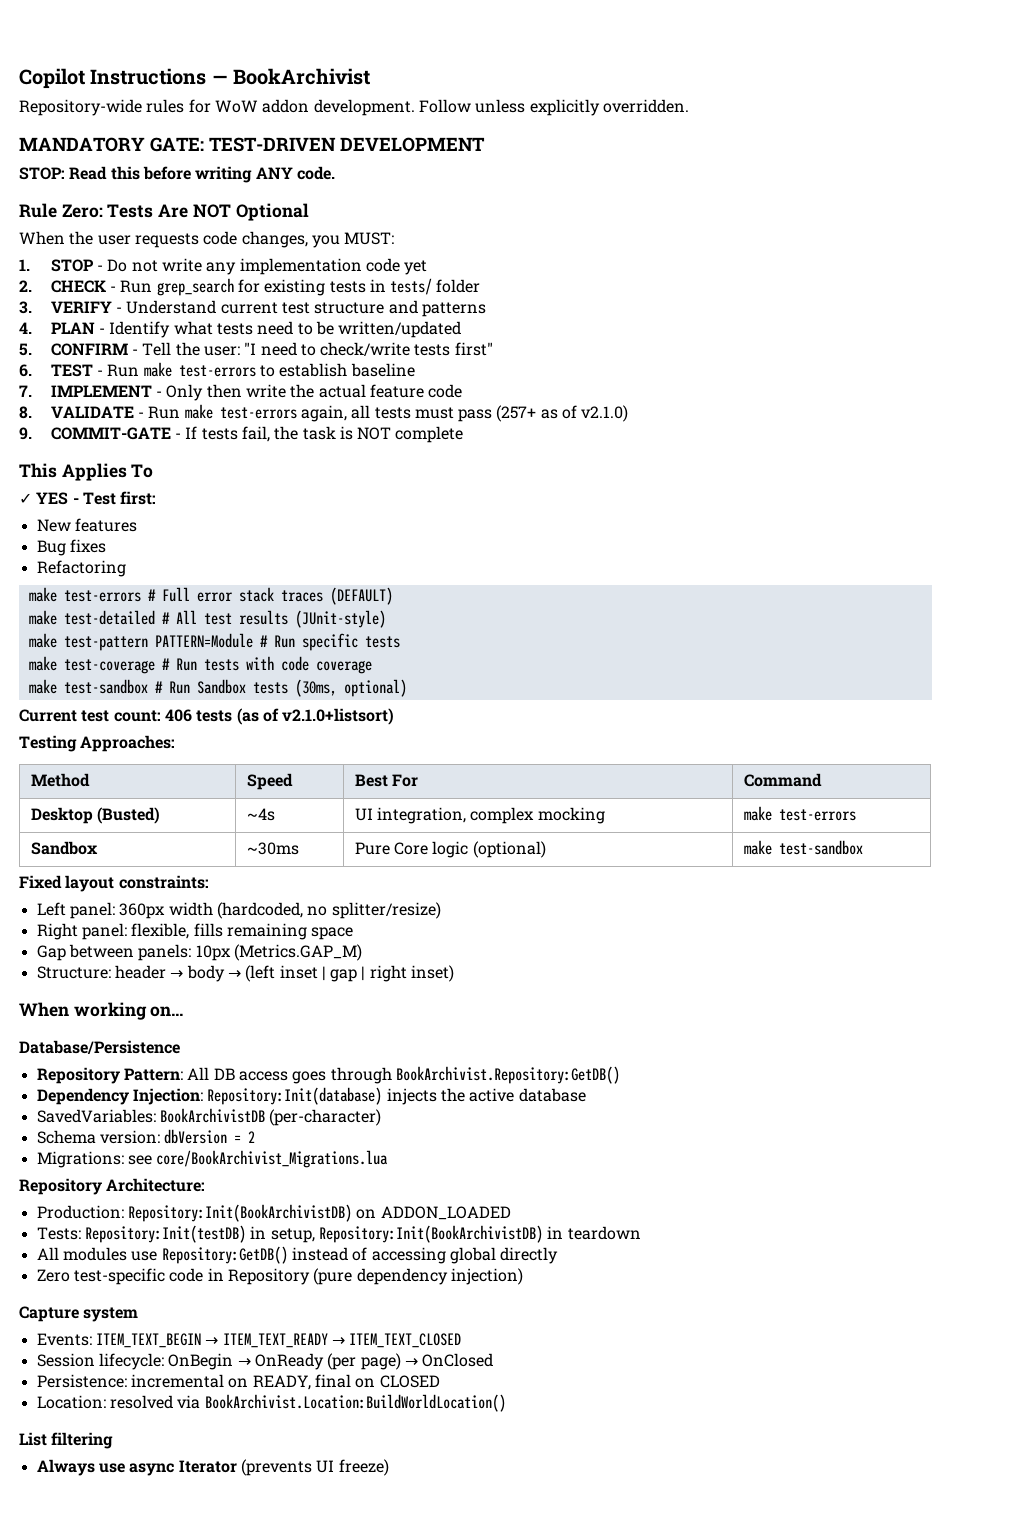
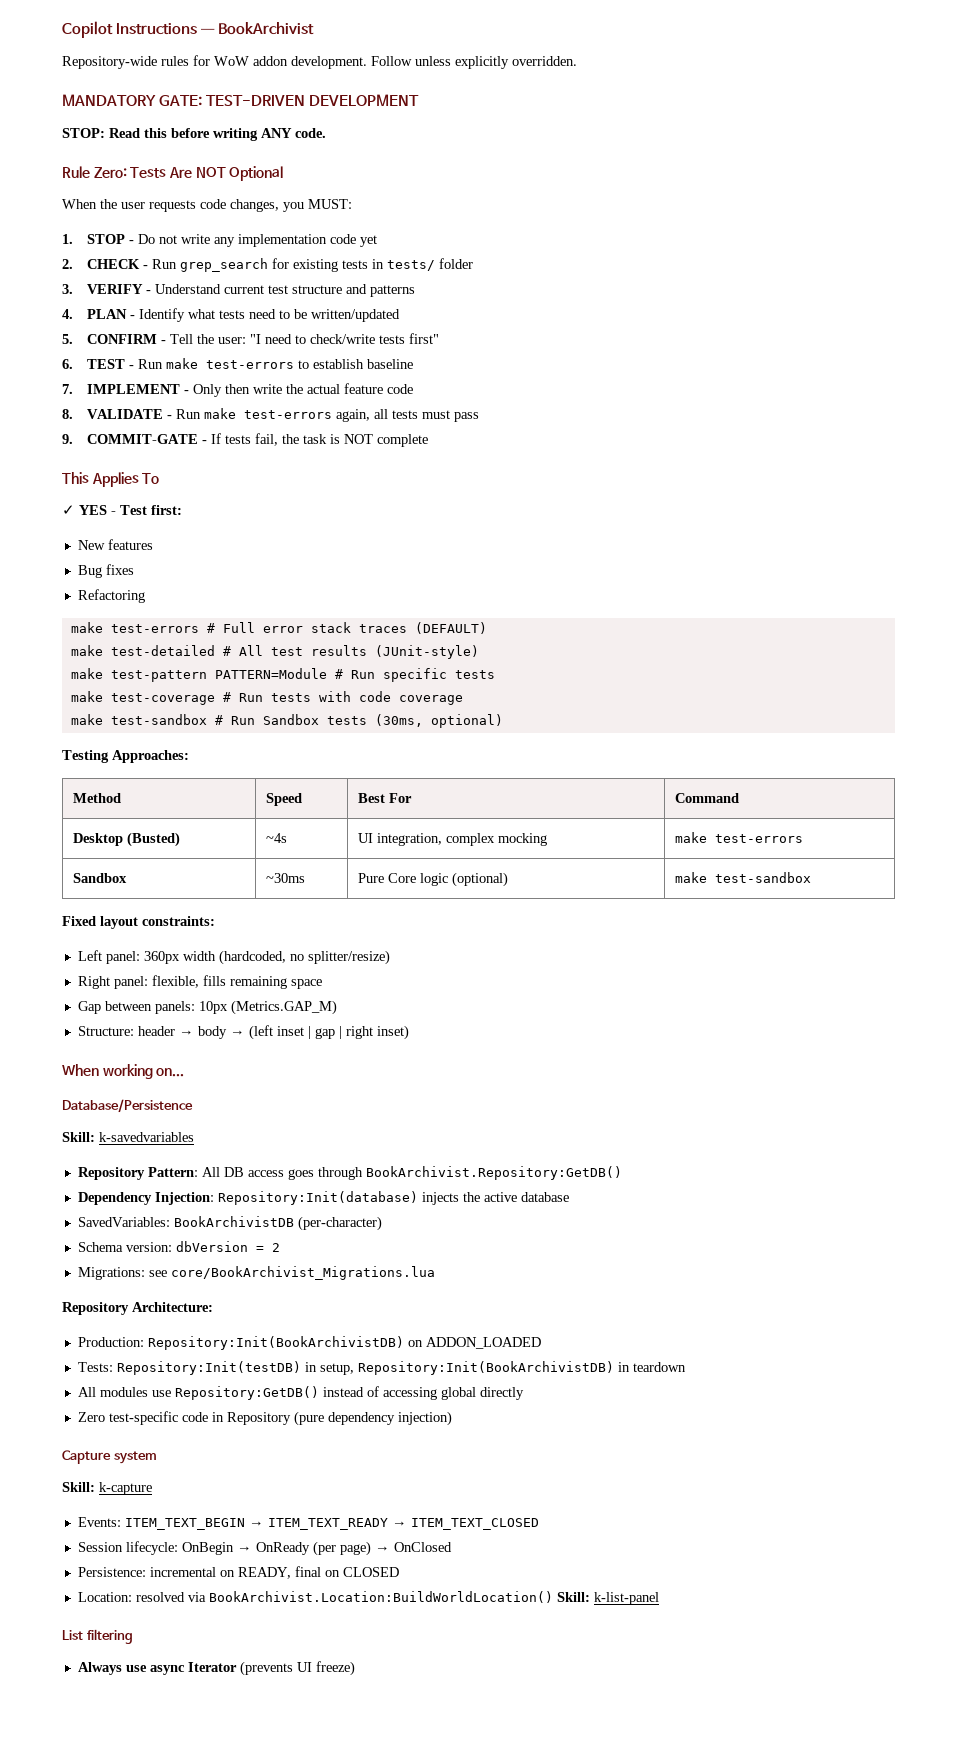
- 8. VALIDATE - Run make test-errors again, all tests must pass (257+ as of v2.1.0)
+ 8. VALIDATE - Run make test-errors again, all tests must pass
- Current test count: 406 tests (as of v2.1.0+listsort)
+ Skill: k-savedvariables
+ Skill: k-capture
- Location: resolved via BookArchivist.Location:BuildWorldLocation()
+ Location: resolved via BookArchivist.Location:BuildWorldLocation() Skill: k-list-panel

